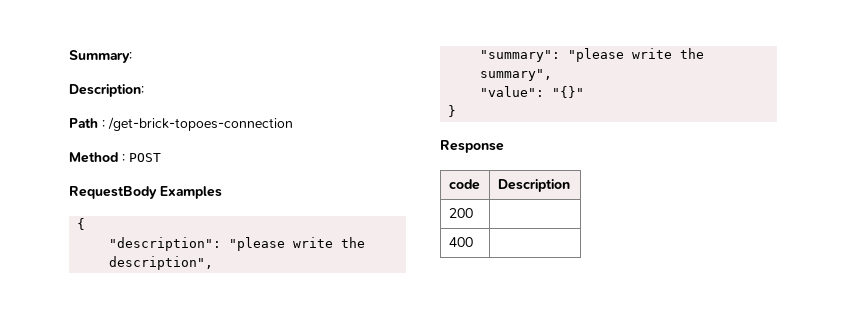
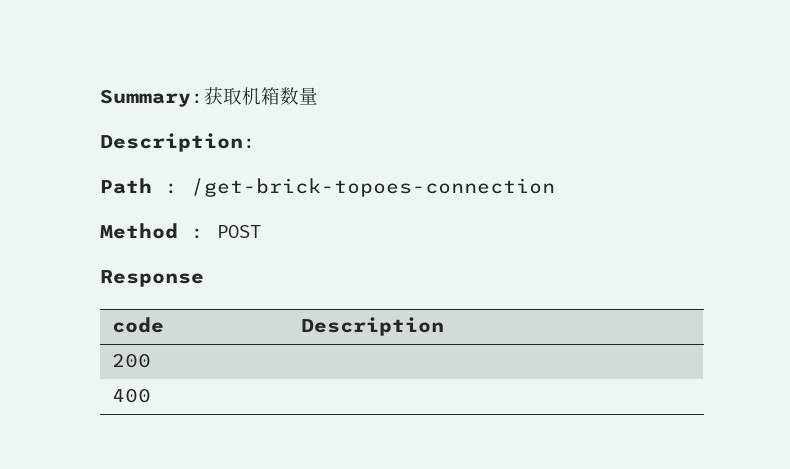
- Summary:
+ Summary:获取机箱数量
- RequestBody Examples
- {
- "description": "please write the description",
- "summary": "please write the summary",
- "value": "{}"
- }

